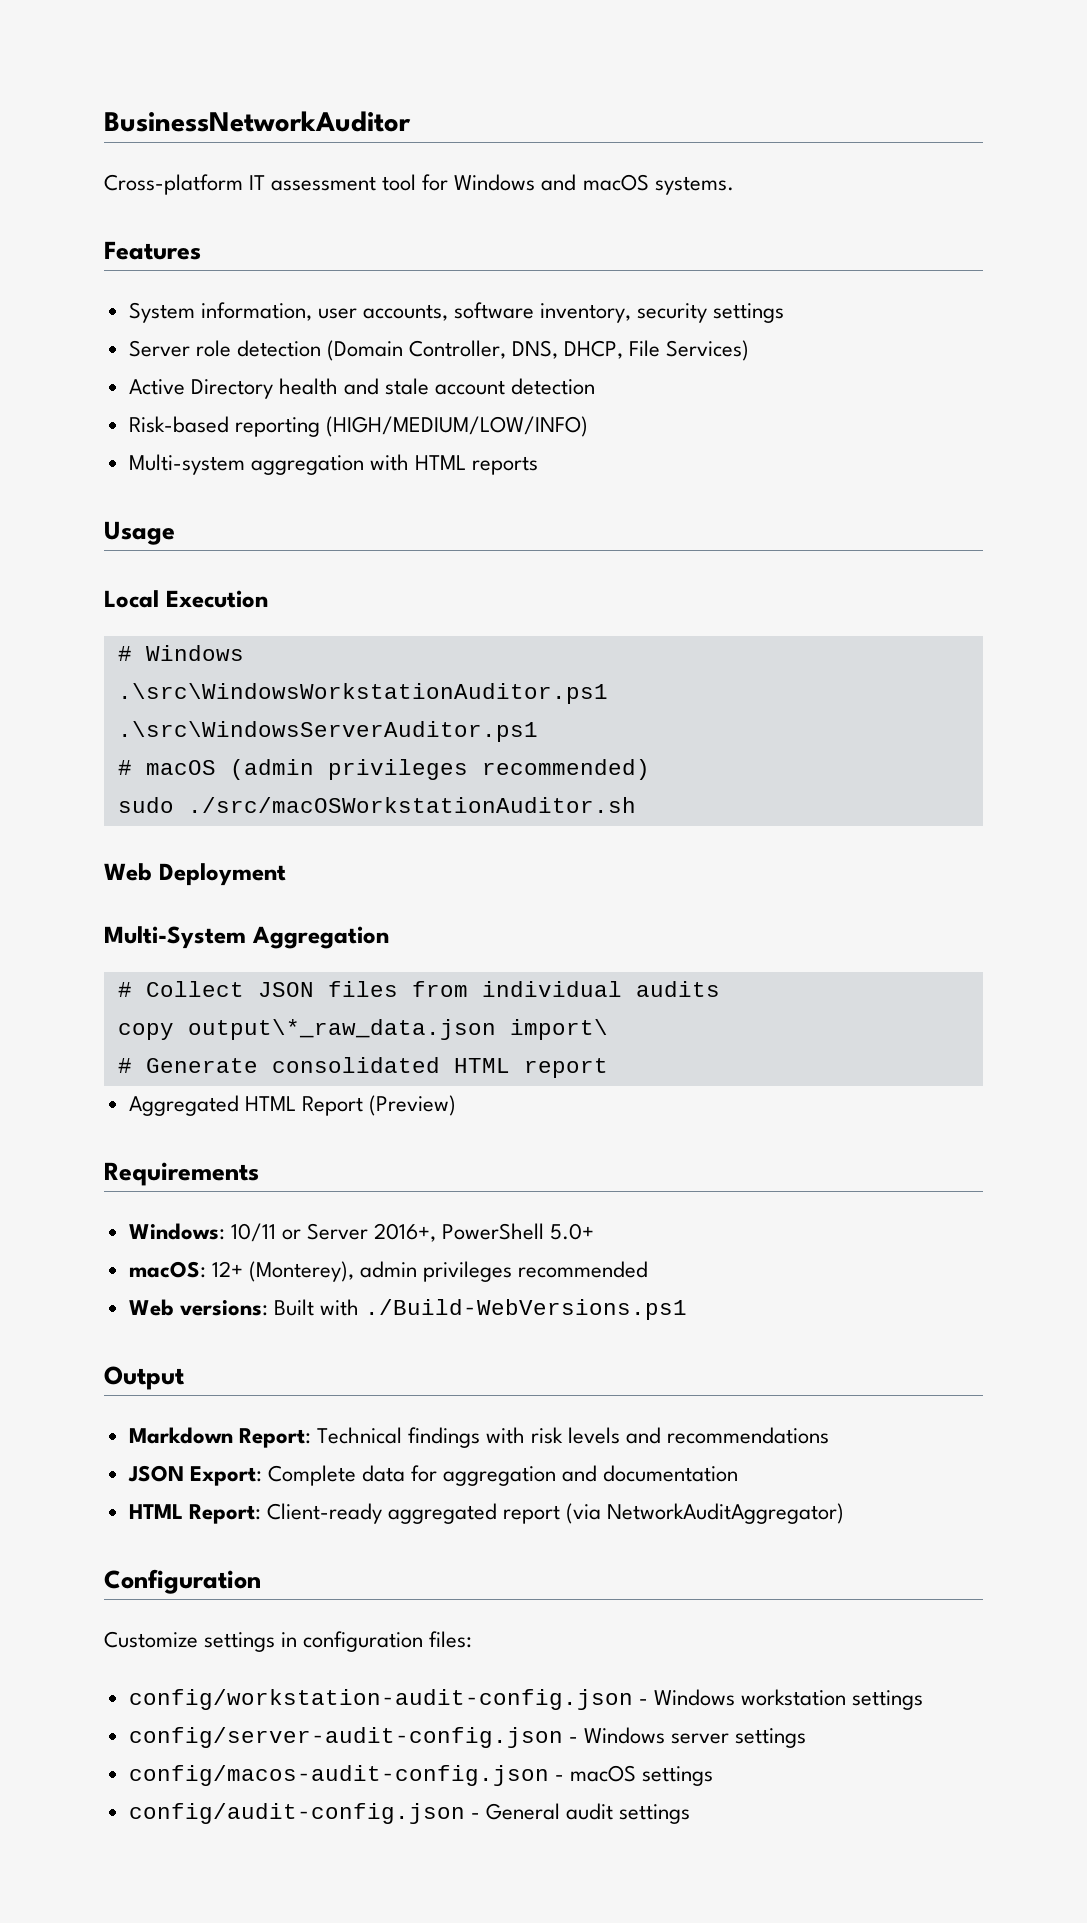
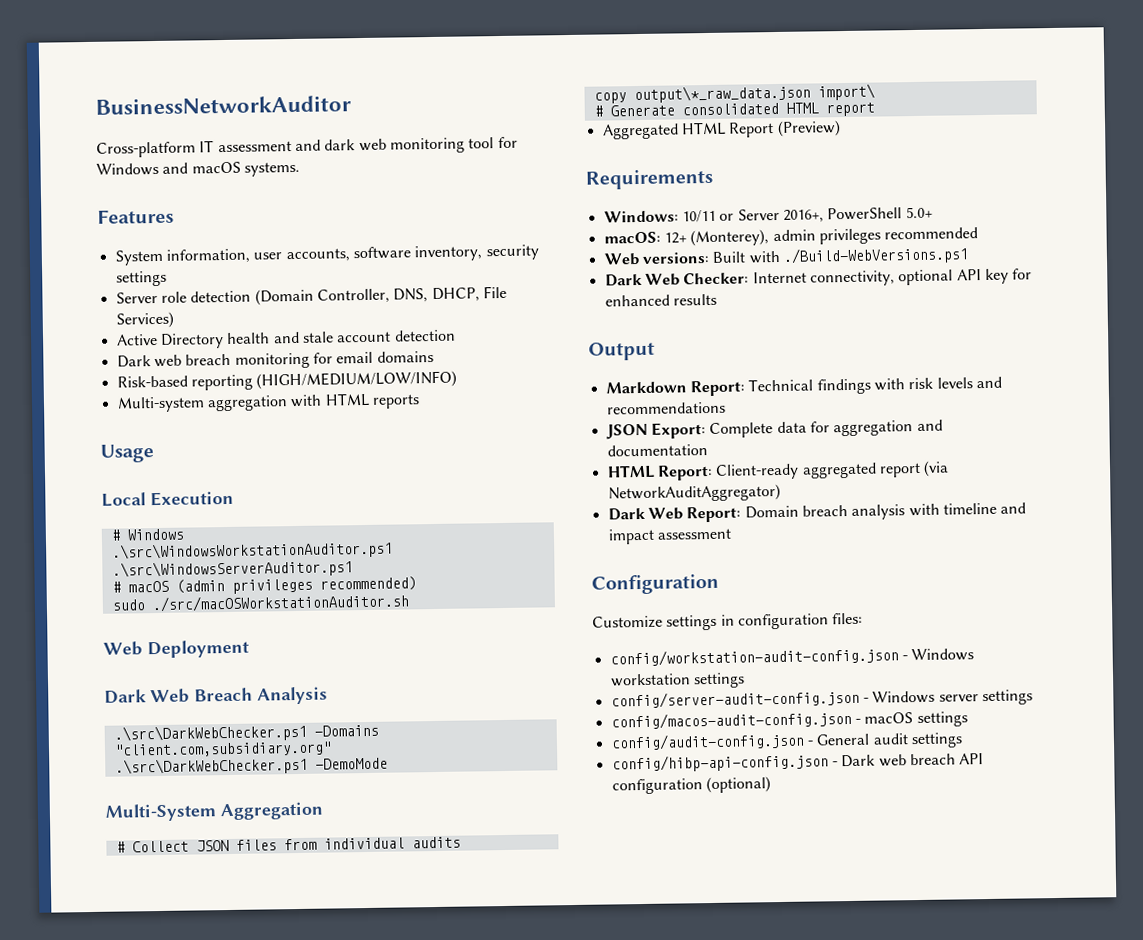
- Cross-platform IT assessment tool for Windows and macOS systems.
+ Cross-platform IT assessment and dark web monitoring tool for Windows and macOS systems.
+ Dark web breach monitoring for email domains
+ Dark Web Breach Analysis
+ .\src\DarkWebChecker.ps1 -Domains "client.com,subsidiary.org"
+ .\src\DarkWebChecker.ps1 -DemoMode
+ Dark Web Checker: Internet connectivity, optional API key for enhanced results
+ Dark Web Report: Domain breach analysis with timeline and impact assessment
+ config/hibp-api-config.json - Dark web breach API configuration (optional)

